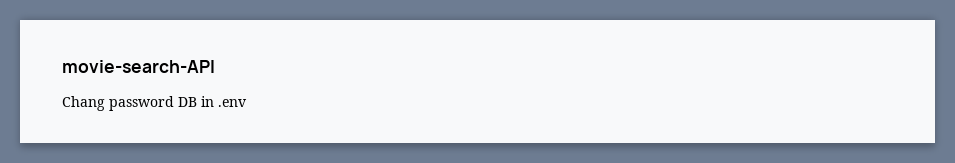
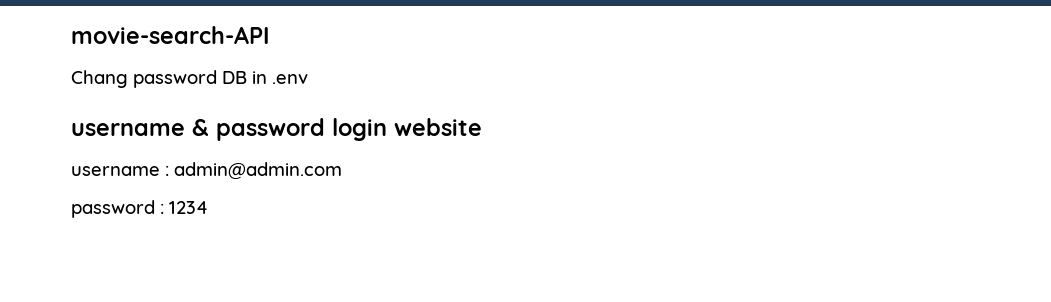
+ username & password login website
+ username : admin@admin.com
+ password : 1234

